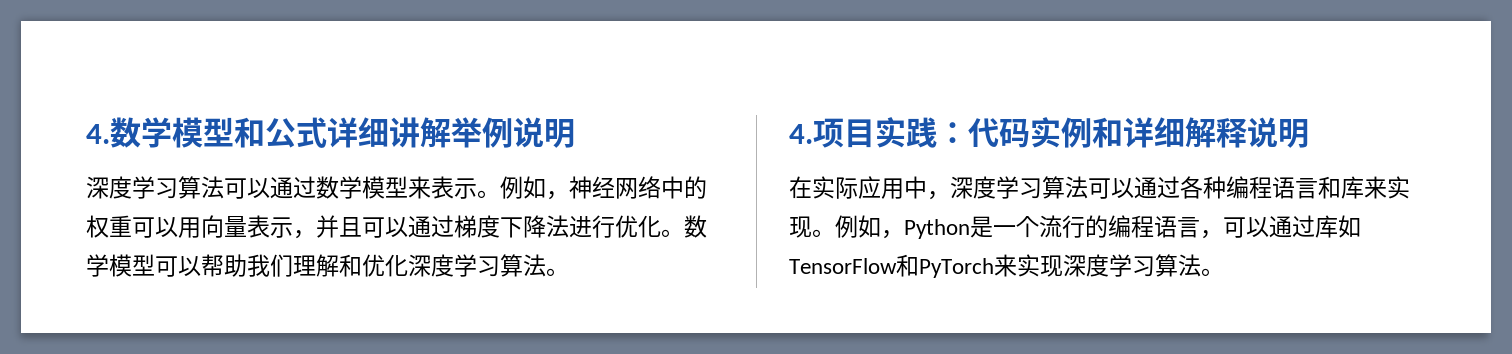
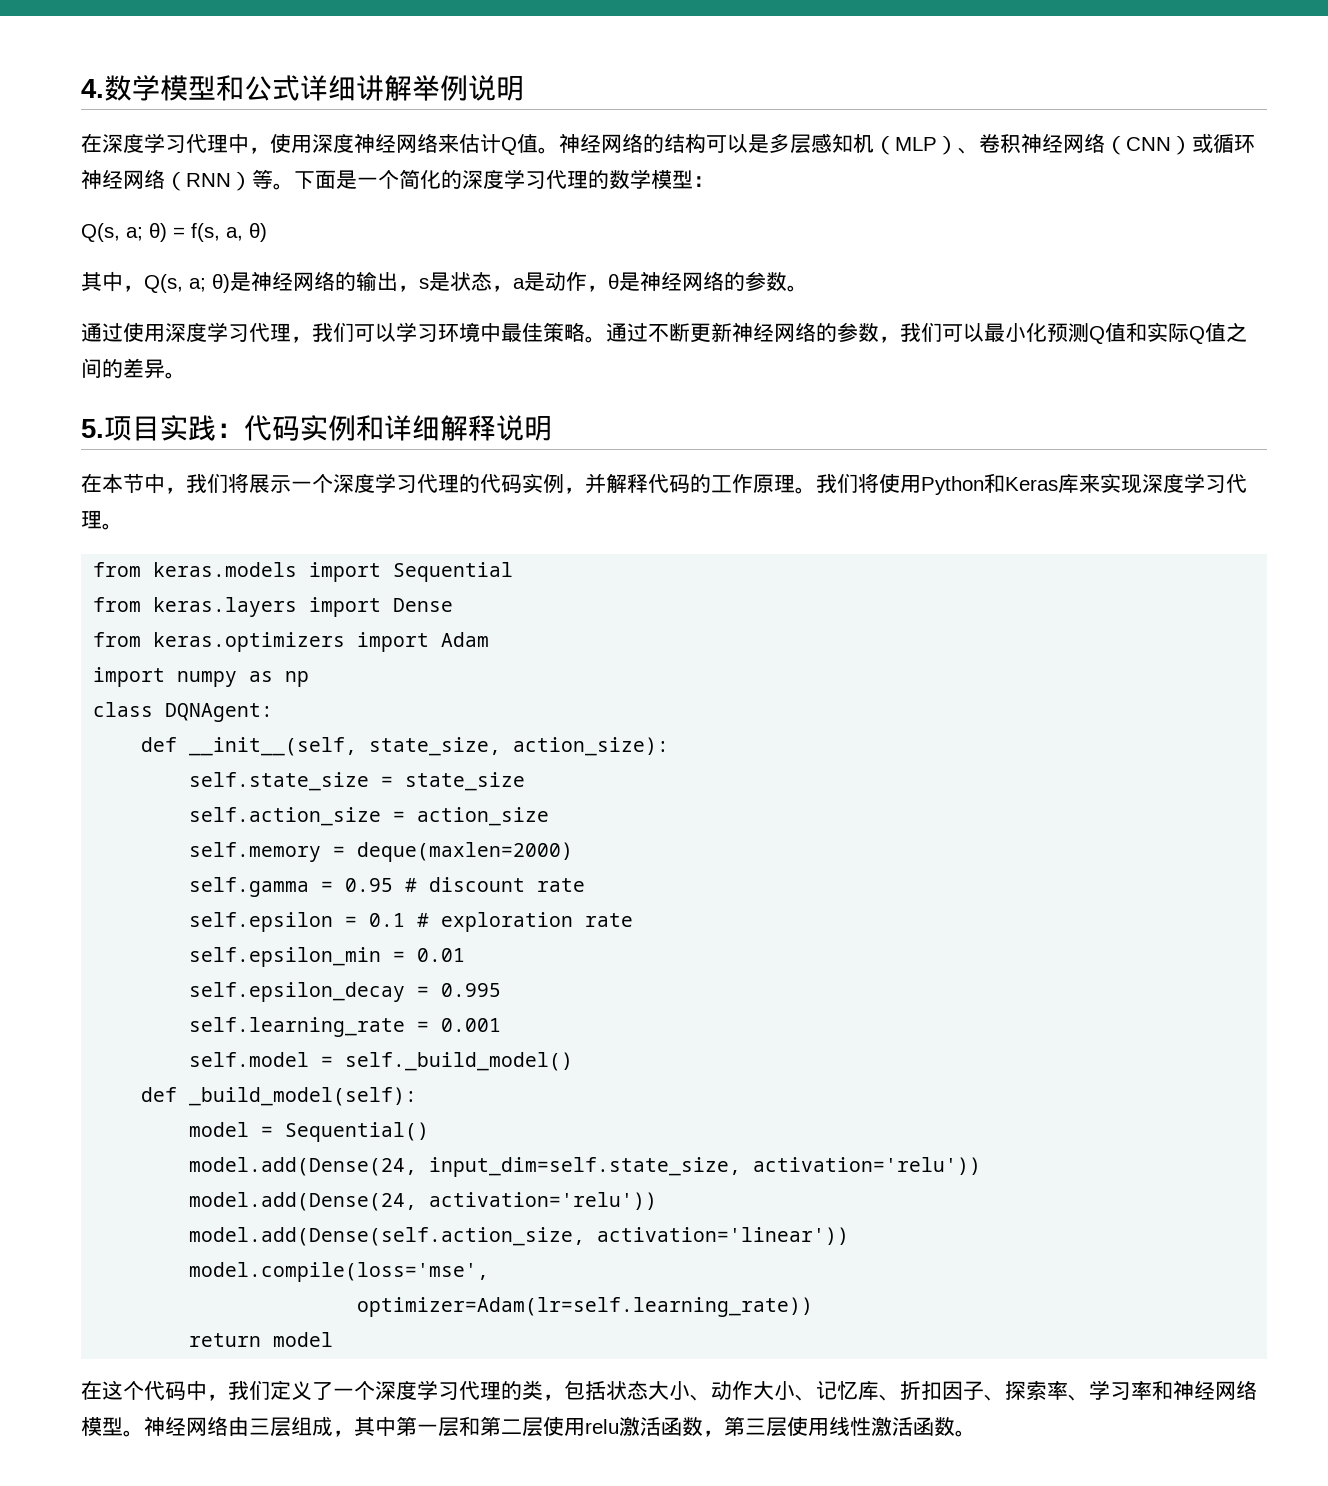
- 深度学习算法可以通过数学模型来表示。例如，神经网络中的权重可以用向量表示，并且可以通过梯度下降法进行优化。数学模型可以帮助我们理解和优化深度学习算法。
- 4.项目实践：代码实例和详细解释说明
+ 在深度学习代理中，使用深度神经网络来估计Q值。神经网络的结构可以是多层感知机（MLP）、卷积神经网络（CNN）或循环神经网络（RNN）等。下面是一个简化的深度学习代理的数学模型：
+ Q(s, a; θ) = f(s, a, θ)
+ 其中，Q(s, a; θ)是神经网络的输出，s是状态，a是动作，θ是神经网络的参数。
+ 通过使用深度学习代理，我们可以学习环境中最佳策略。通过不断更新神经网络的参数，我们可以最小化预测Q值和实际Q值之间的差异。
+ 5.项目实践：代码实例和详细解释说明
- 在实际应用中，深度学习算法可以通过各种编程语言和库来实现。例如，Python是一个流行的编程语言，可以通过库如TensorFlow和PyTorch来实现深度学习算法。
+ 在本节中，我们将展示一个深度学习代理的代码实例，并解释代码的工作原理。我们将使用Python和Keras库来实现深度学习代理。
+ from keras.models import Sequential
+ from keras.layers import Dense
+ from keras.optimizers import Adam
+ import numpy as np
+ class DQNAgent:
+ def __init__(self, state_size, action_size):
+ self.state_size = state_size
+ self.action_size = action_size
+ self.memory = deque(maxlen=2000)
+ self.gamma = 0.95 # discount rate
+ self.epsilon = 0.1 # exploration rate
+ self.epsilon_min = 0.01
+ self.epsilon_decay = 0.995
+ self.learning_rate = 0.001
+ self.model = self._build_model()
+ def _build_model(self):
+ model = Sequential()
+ model.add(Dense(24, input_dim=self.state_size, activation='relu'))
+ model.add(Dense(24, activation='relu'))
+ model.add(Dense(self.action_size, activation='linear'))
+ model.compile(loss='mse',
+ optimizer=Adam(lr=self.learning_rate))
+ return model
+ 在这个代码中，我们定义了一个深度学习代理的类，包括状态大小、动作大小、记忆库、折扣因子、探索率、学习率和神经网络模型。神经网络由三层组成，其中第一层和第二层使用relu激活函数，第三层使用线性激活函数。

